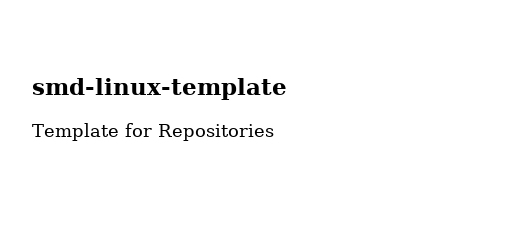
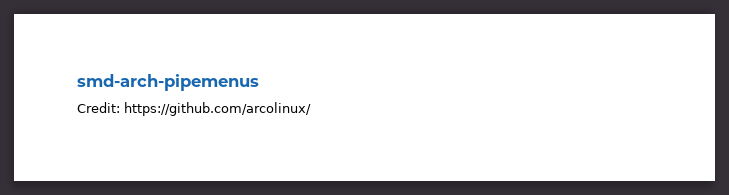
- smd-linux-template
- Template for Repositories
+ smd-arch-pipemenus
+ Credit: https://github.com/arcolinux/

